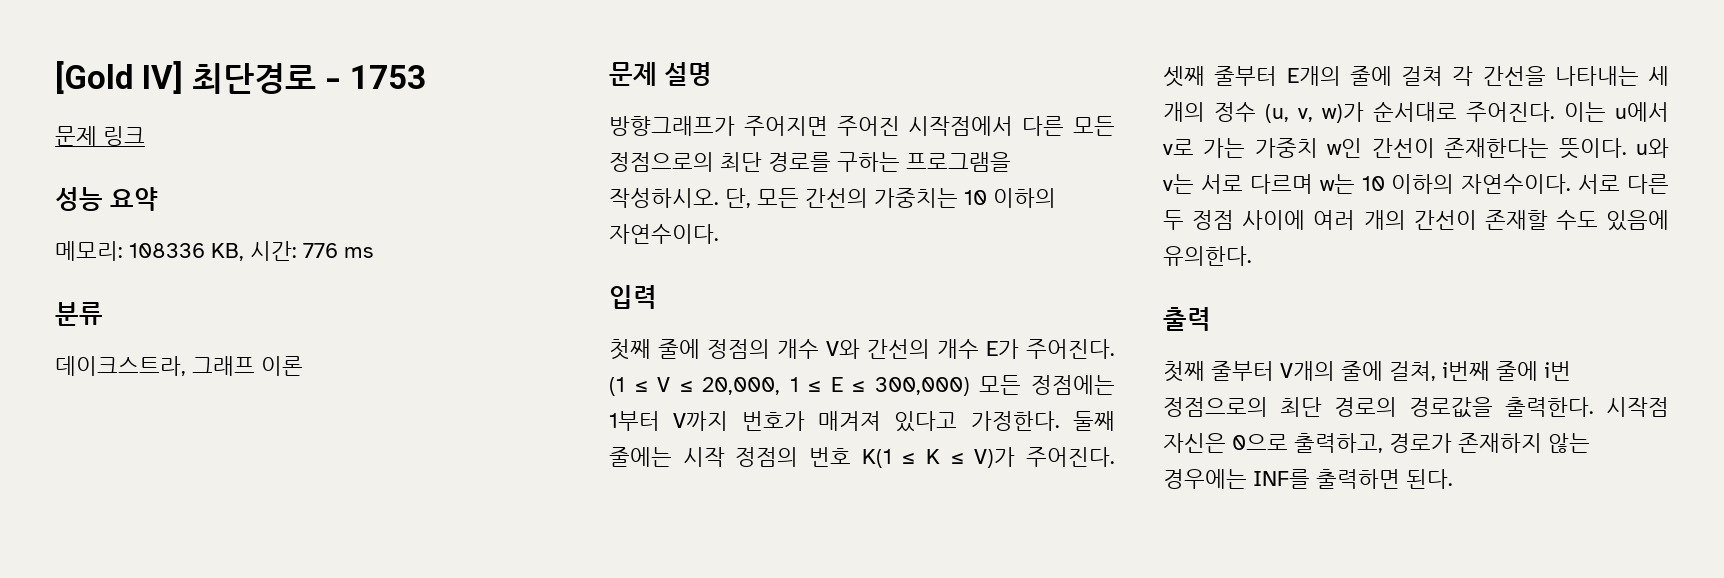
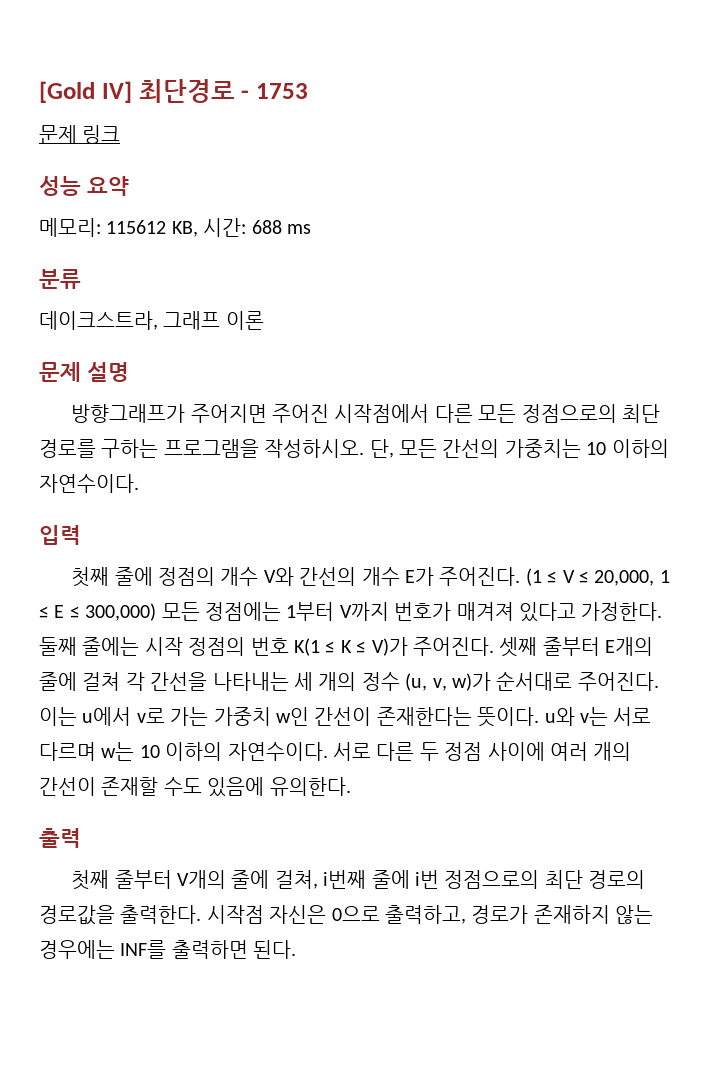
- 메모리: 108336 KB, 시간: 776 ms
+ 메모리: 115612 KB, 시간: 688 ms

